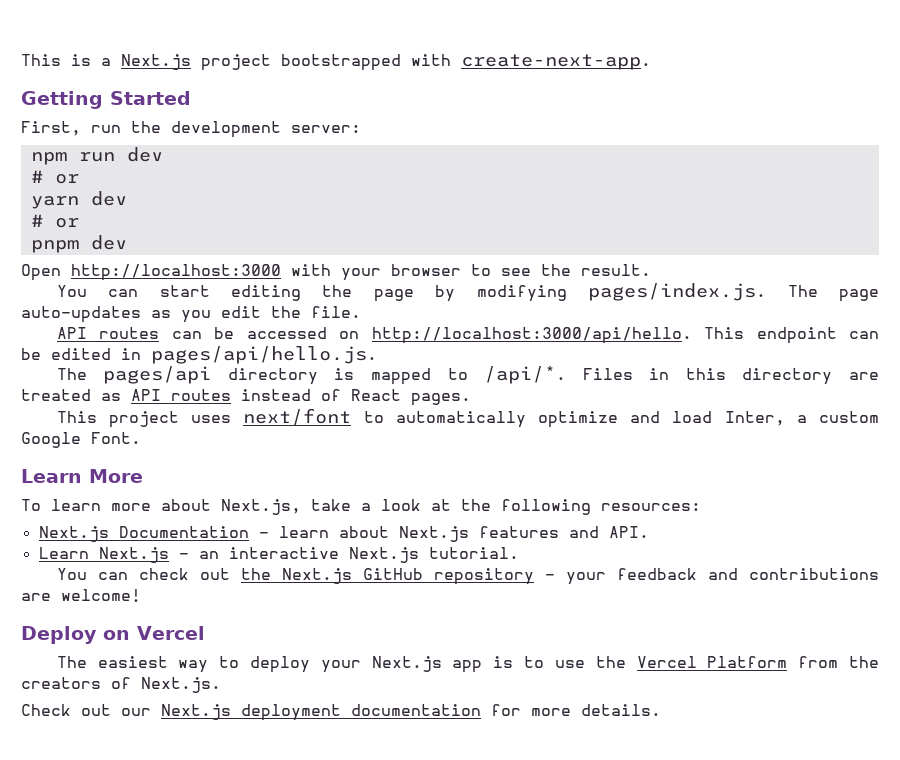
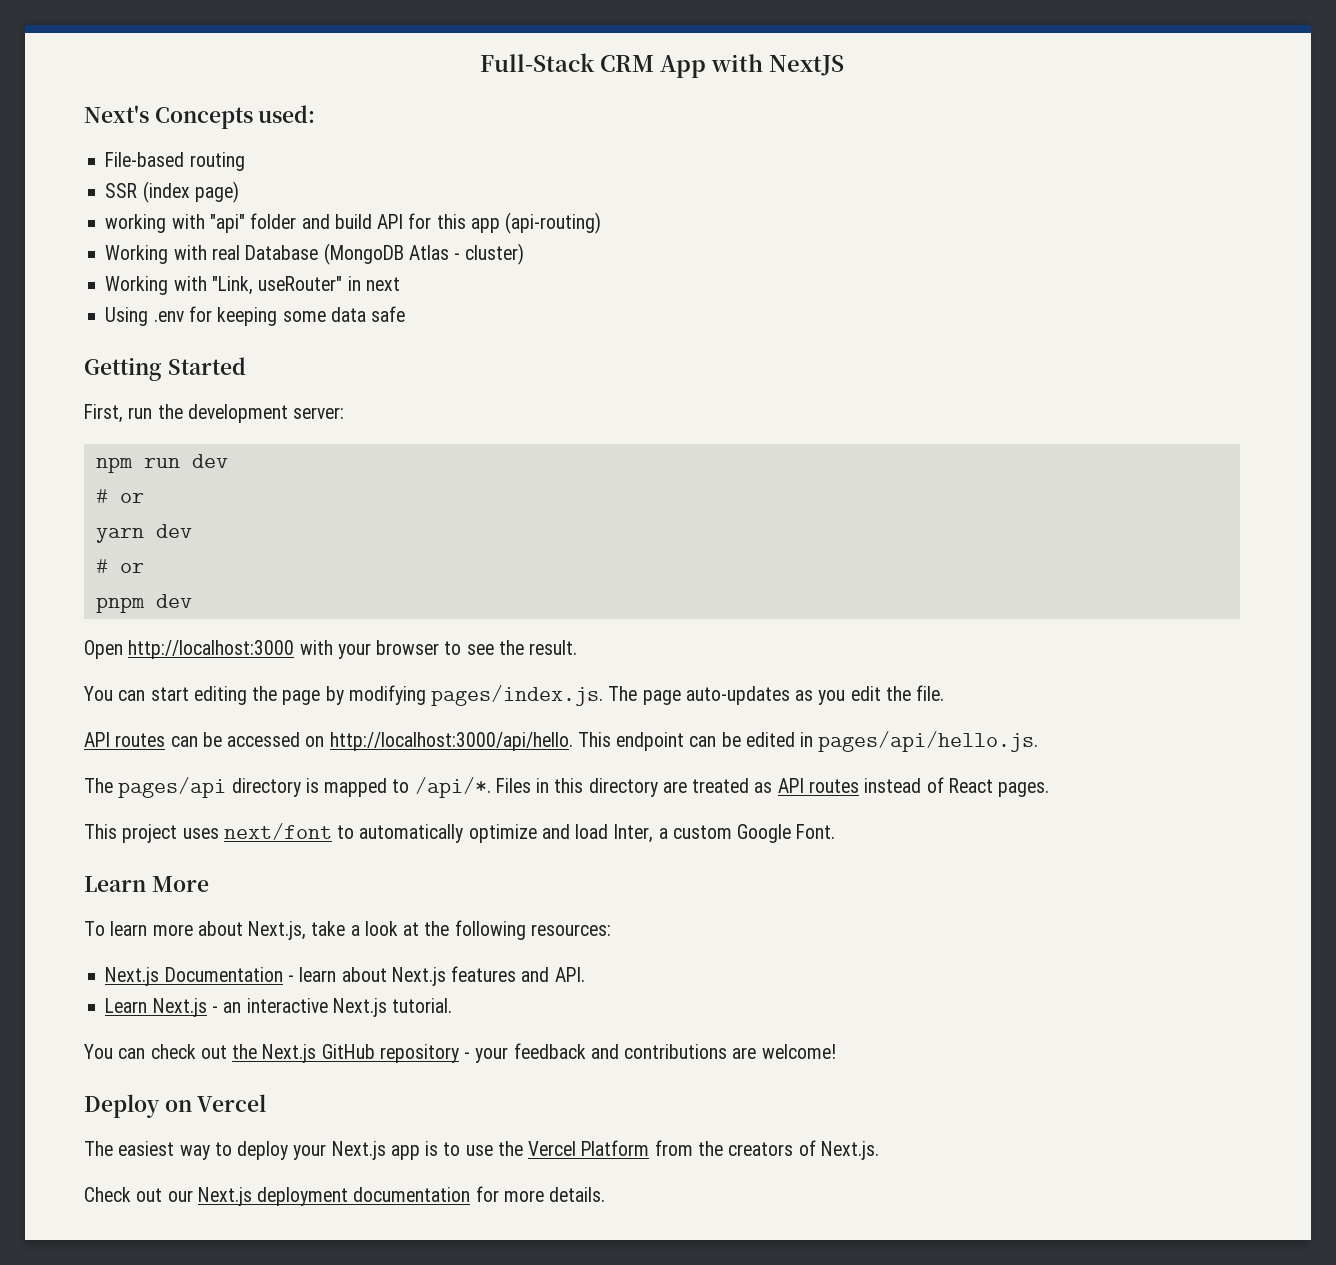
- This is a Next.js project bootstrapped with create-next-app.
+ Full-Stack CRM App with NextJS
+ Next's Concepts used:
+ File-based routing
+ SSR (index page)
+ working with "api" folder and build API for this app (api-routing)
+ Working with real Database (MongoDB Atlas - cluster)
+ Working with "Link, useRouter" in next
+ Using .env for keeping some data safe

